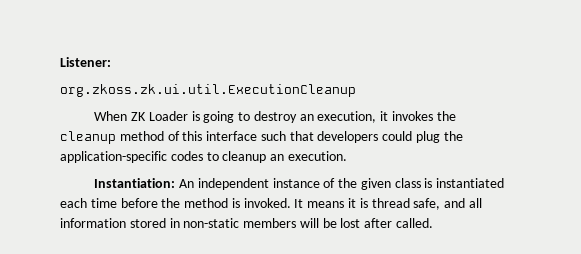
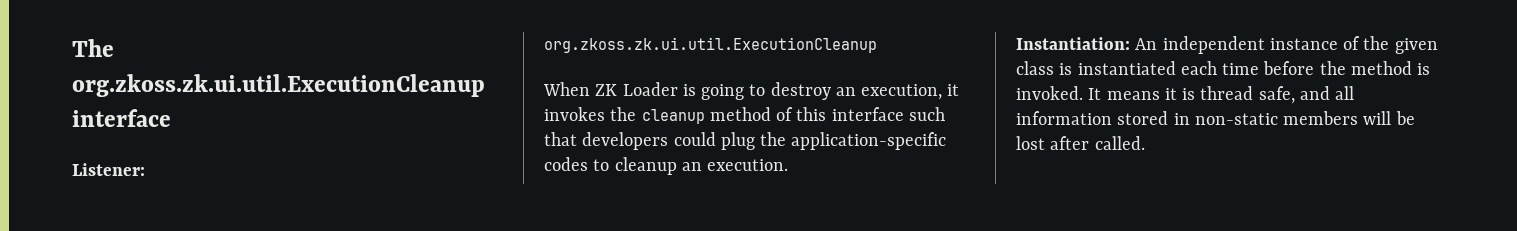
+ The org.zkoss.zk.ui.util.ExecutionCleanup interface

